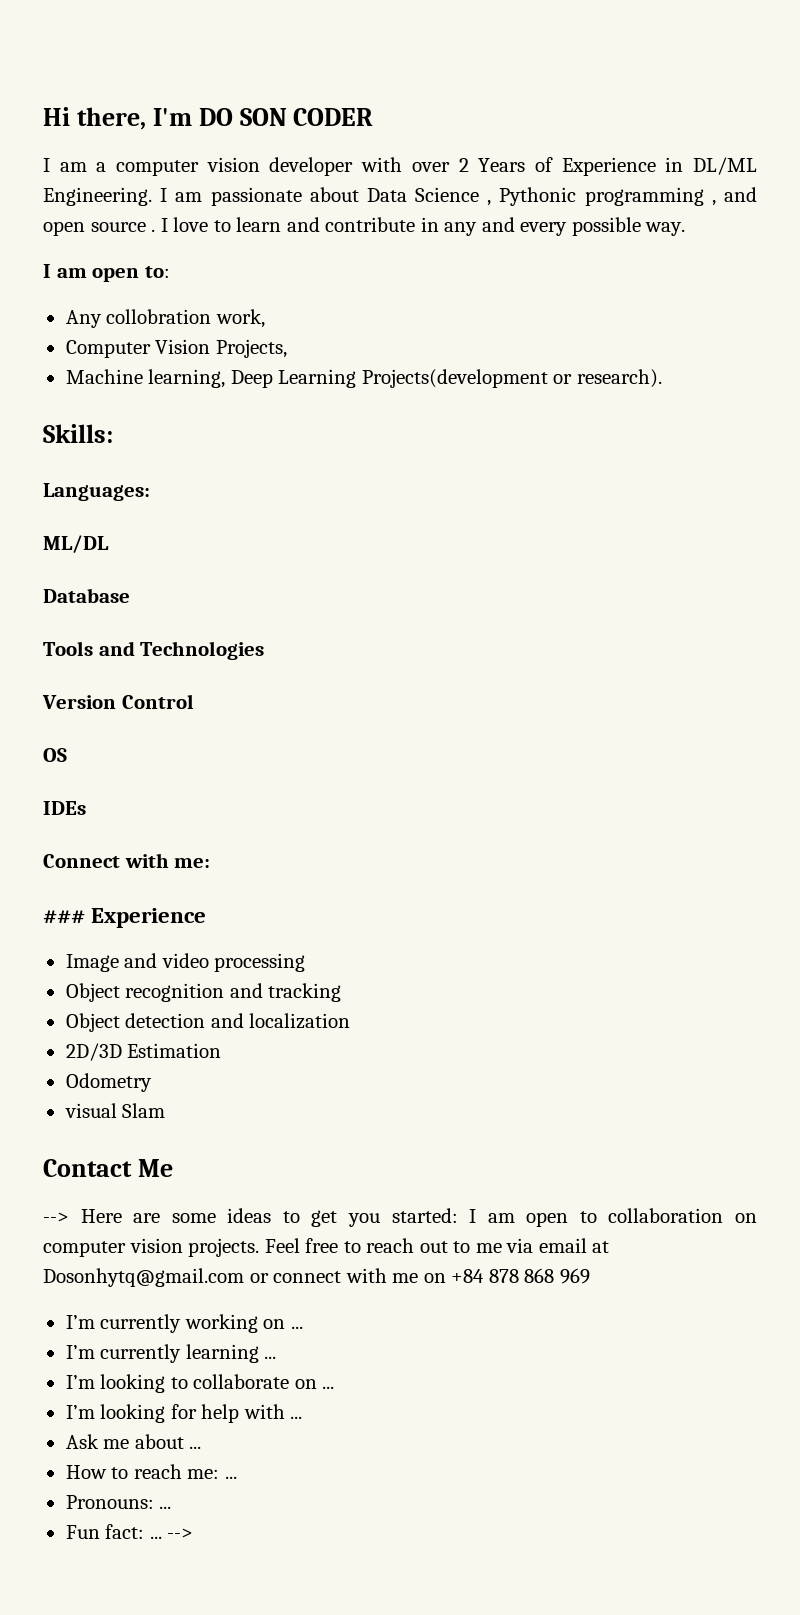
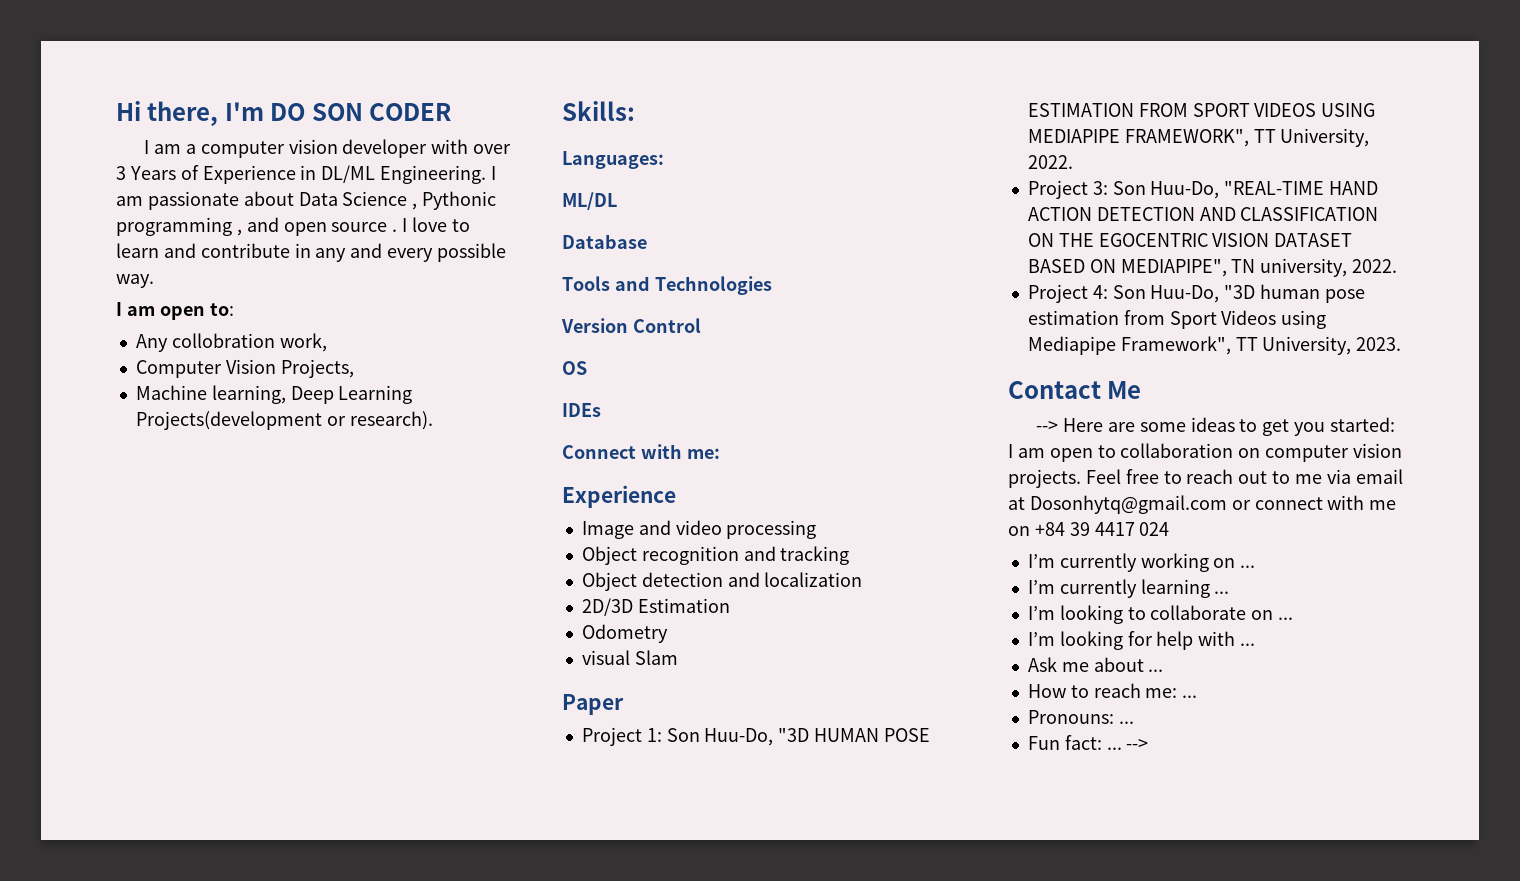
- I am a computer vision developer with over 2 Years of Experience in DL/ML Engineering.
+ I am a computer vision developer with over 3 Years of Experience in DL/ML Engineering.
  Connect with me:
- ### Experience
+ Experience
+ Paper
+ Project 1: Son Huu-Do, "3D HUMAN POSE ESTIMATION FROM SPORT VIDEOS USING MEDIAPIPE FRAMEWORK", TT University, 2022.
+ Project 3: Son Huu-Do, "REAL-TIME HAND ACTION DETECTION AND CLASSIFICATION ON THE EGOCENTRIC VISION DATASET BASED ON MEDIAPIPE", TN university, 2022.
+ Project 4: Son Huu-Do, "3D human pose estimation from Sport Videos using Mediapipe Framework", TT University, 2023.
- Feel free to reach out to me via email at Dosonhytq@gmail.com or connect with me on +84 878 868 969
+ Feel free to reach out to me via email at Dosonhytq@gmail.com or connect with me on +84 39 4417 024

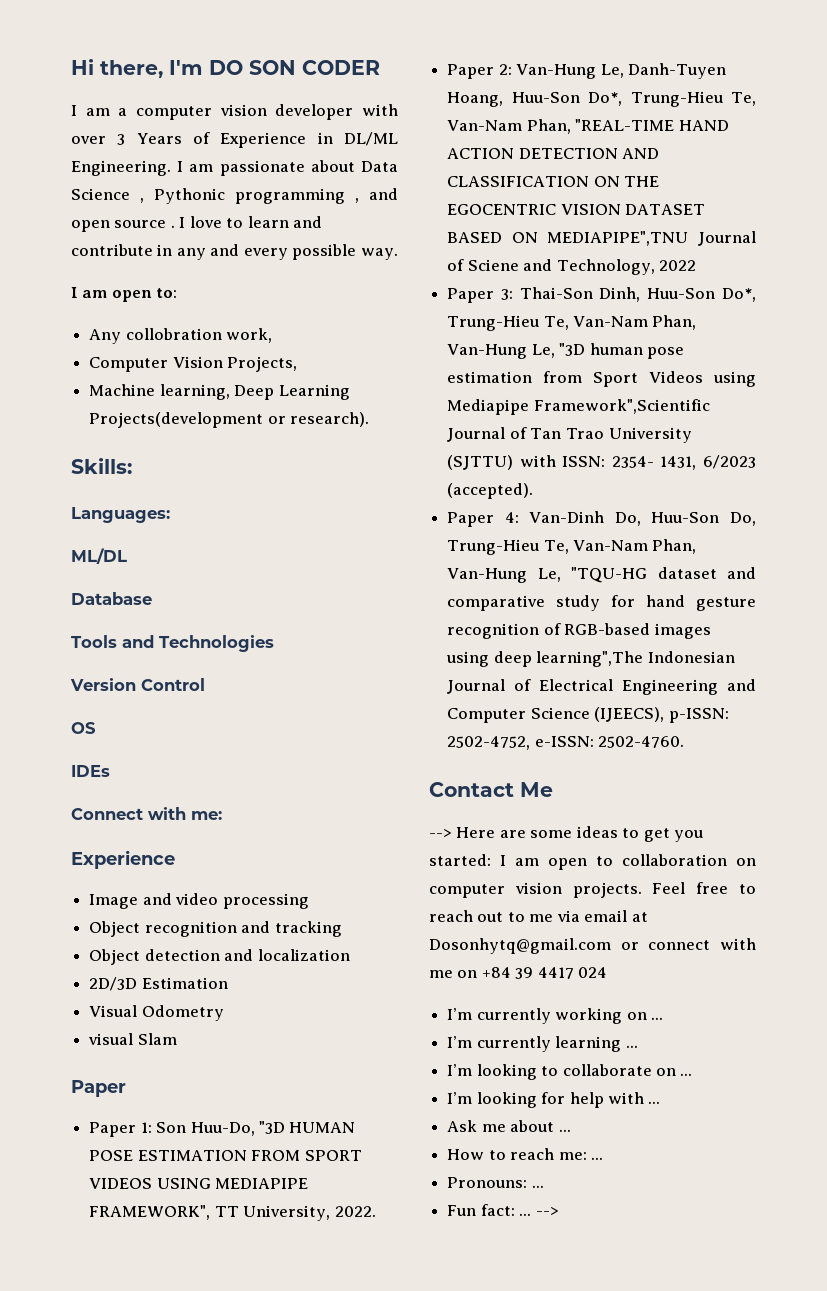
- Odometry
+ Visual Odometry
- Project 1: Son Huu-Do, "3D HUMAN POSE ESTIMATION FROM SPORT VIDEOS USING MEDIAPIPE FRAMEWORK", TT University, 2022.
+ Paper 1: Son Huu-Do, "3D HUMAN POSE ESTIMATION FROM SPORT VIDEOS USING MEDIAPIPE FRAMEWORK", TT University, 2022.
- Project 3: Son Huu-Do, "REAL-TIME HAND ACTION DETECTION AND CLASSIFICATION ON THE EGOCENTRIC VISION DATASET BASED ON MEDIAPIPE", TN university, 2022.
- Project 4: Son Huu-Do, "3D human pose estimation from Sport Videos using Mediapipe Framework", TT University, 2023.
+ Paper 2: Van-Hung Le, Danh-Tuyen Hoang, Huu-Son Do*, Trung-Hieu Te, Van-Nam Phan, "REAL-TIME HAND ACTION DETECTION AND CLASSIFICATION ON THE EGOCENTRIC VISION DATASET BASED ON MEDIAPIPE",TNU Journal of Sciene and Technology, 2022
+ Paper 3: Thai-Son Dinh, Huu-Son Do*, Trung-Hieu Te, Van-Nam Phan, Van-Hung Le, "3D human pose estimation from Sport Videos using Mediapipe Framework",Scientific Journal of Tan Trao University (SJTTU) with ISSN: 2354- 1431, 6/2023 (accepted).
+ Paper 4: Van-Dinh Do, Huu-Son Do, Trung-Hieu Te, Van-Nam Phan, Van-Hung Le, "TQU-HG dataset and comparative study for hand gesture recognition of RGB-based images using deep learning",The Indonesian Journal of Electrical Engineering and Computer Science (IJEECS), p-ISSN: 2502-4752, e-ISSN: 2502-4760.

